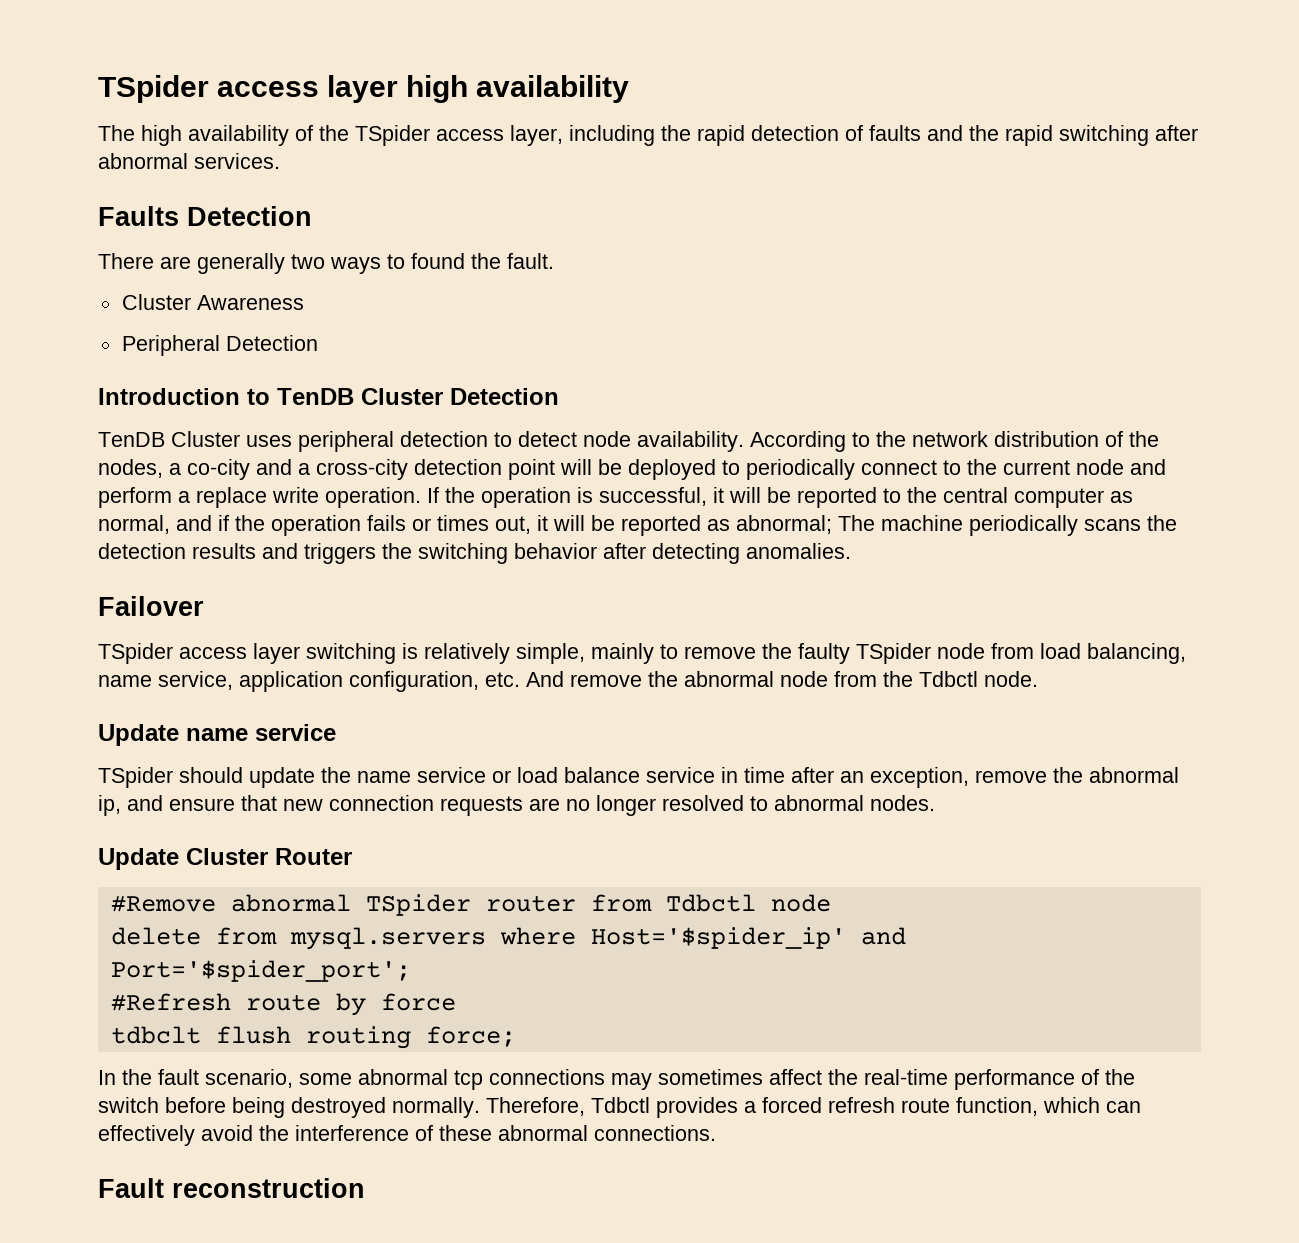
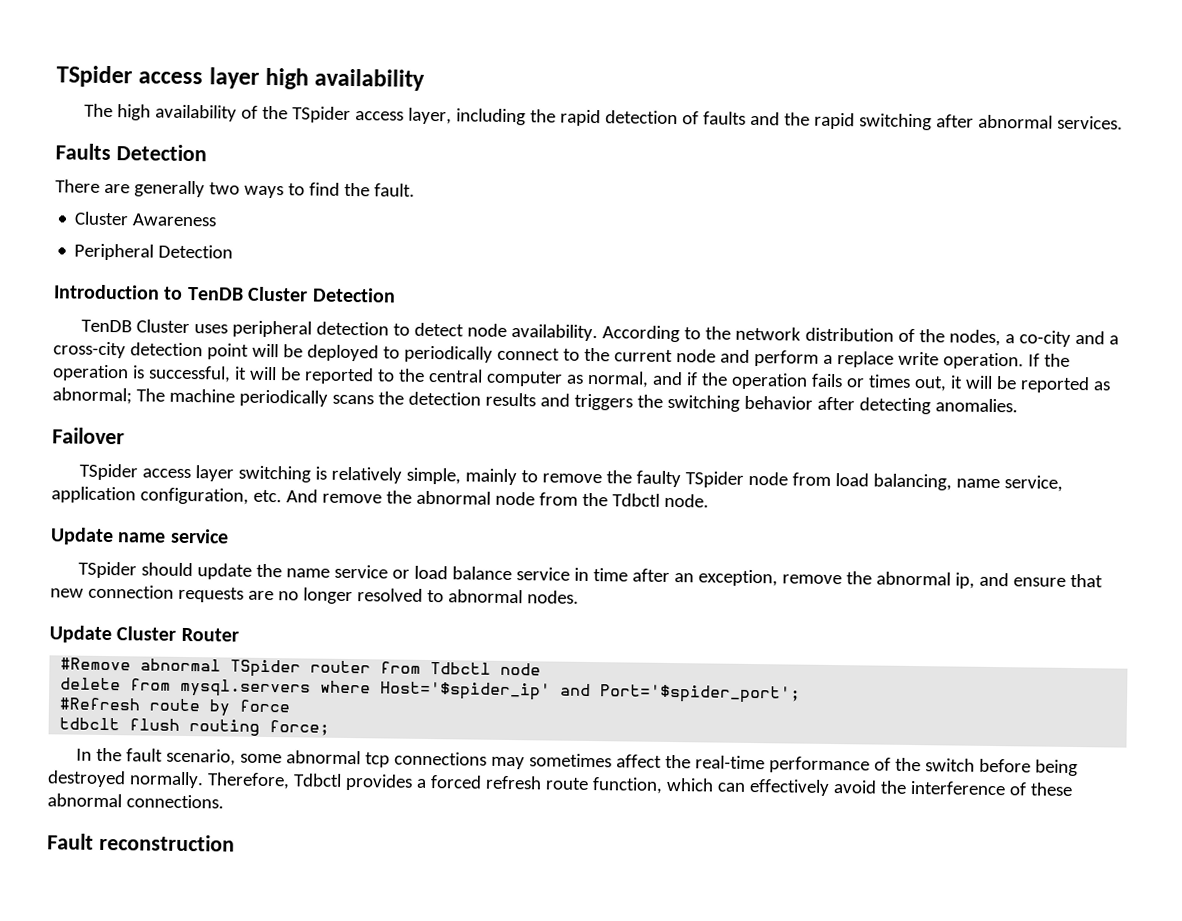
- There are generally two ways to found the fault.
+ There are generally two ways to find the fault.

